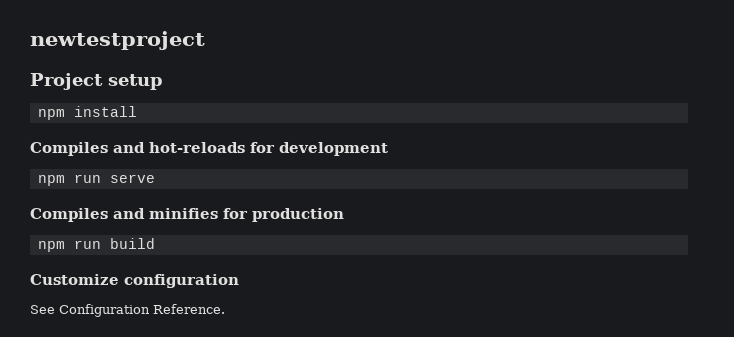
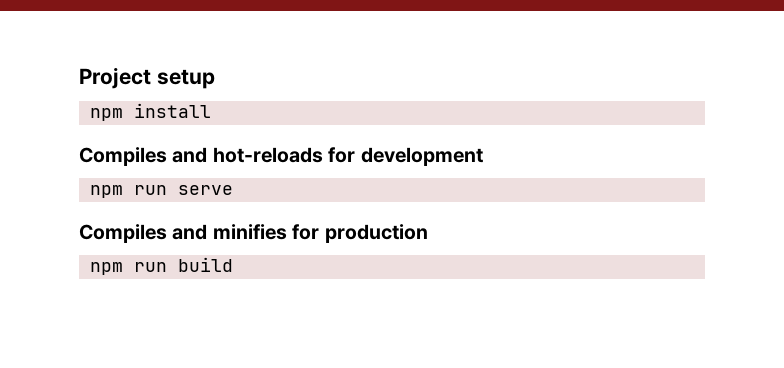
- newtestproject
- Customize configuration
- See Configuration Reference.

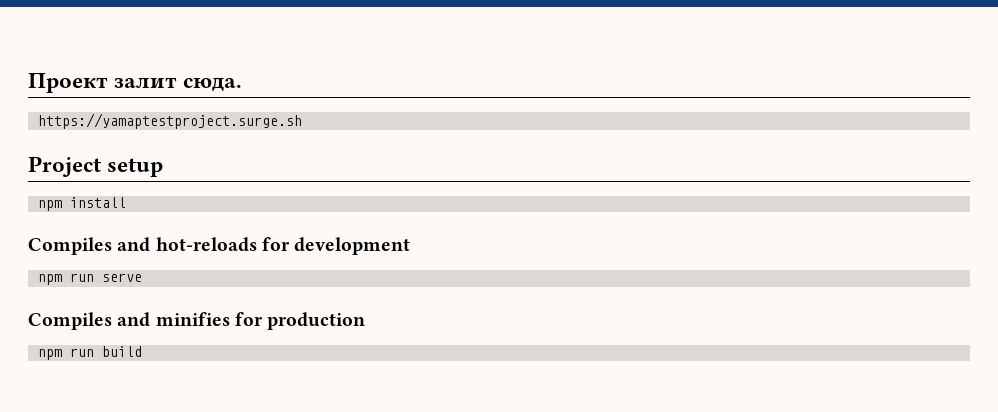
+ Проект залит сюда.
+ https://yamaptestproject.surge.sh

